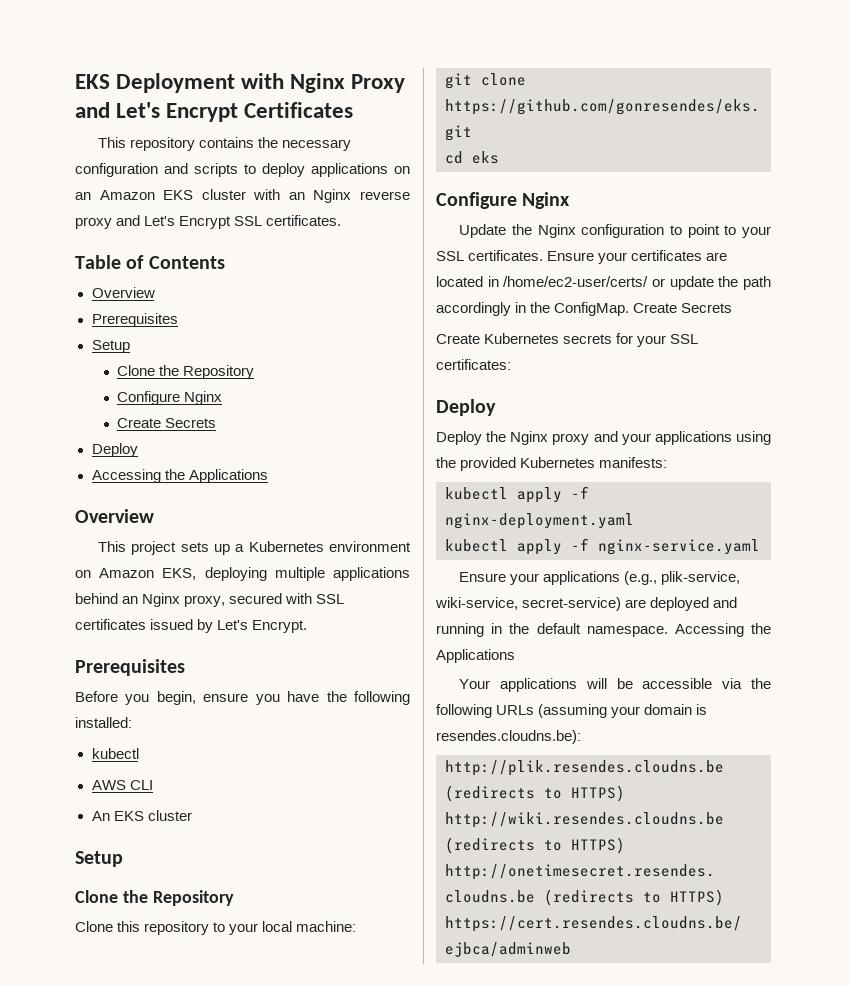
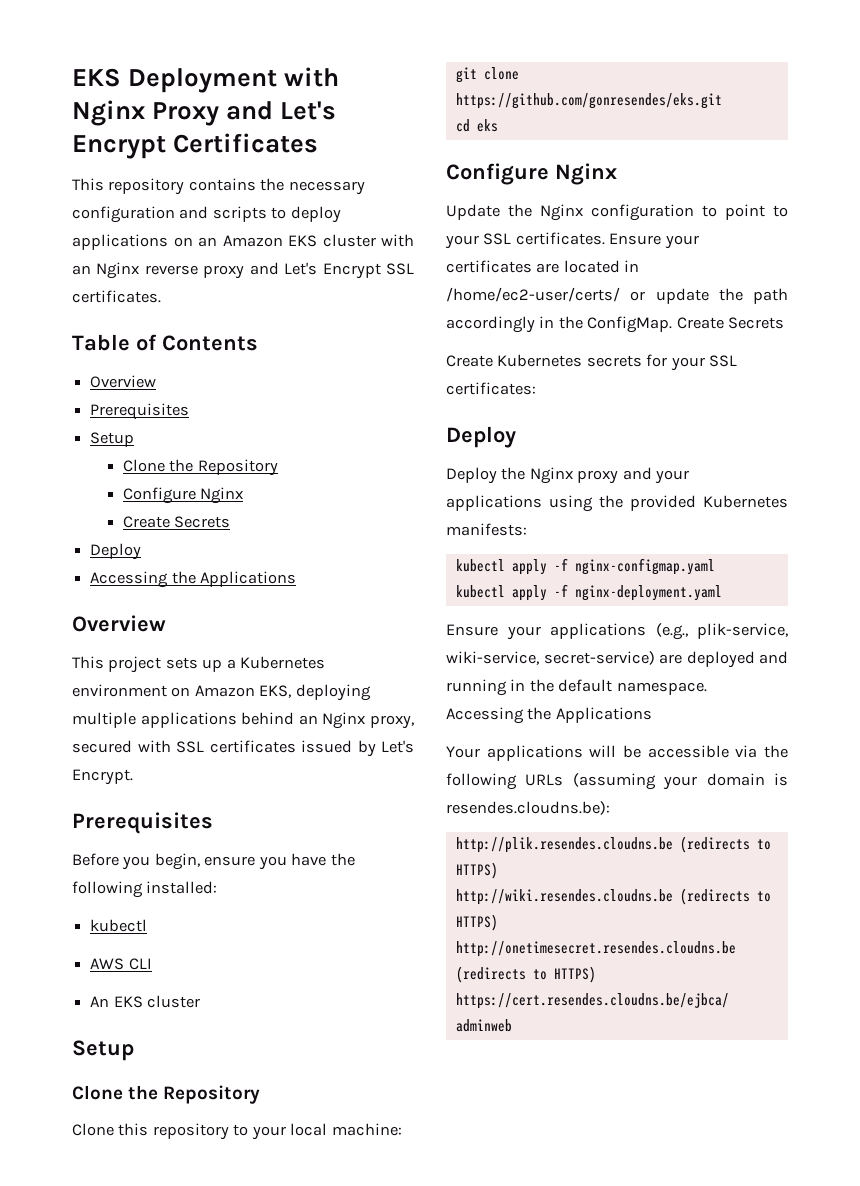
+ kubectl apply -f nginx-configmap.yaml
  kubectl apply -f nginx-deployment.yaml
- kubectl apply -f nginx-service.yaml

